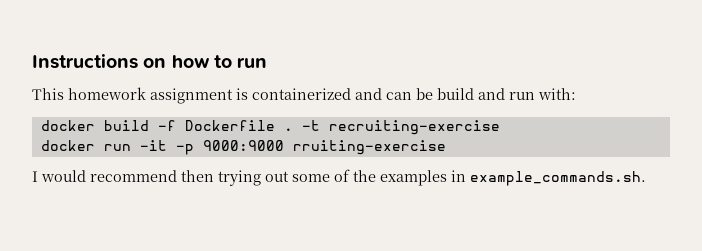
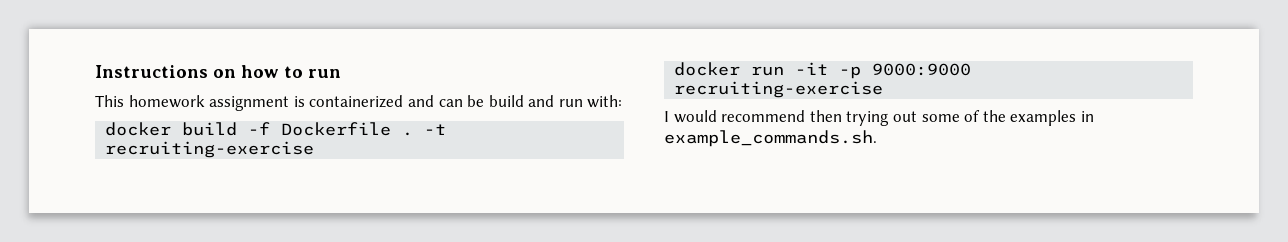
- docker run -it -p 9000:9000 rruiting-exercise
+ docker run -it -p 9000:9000 recruiting-exercise

